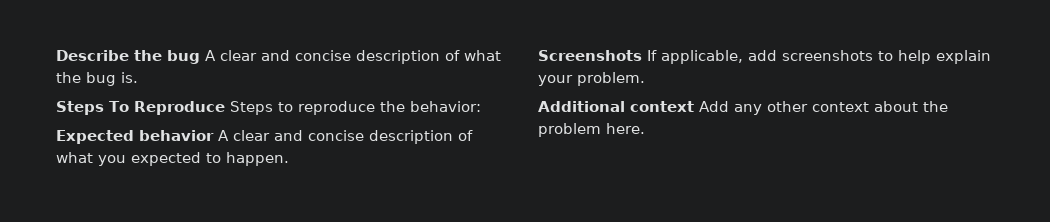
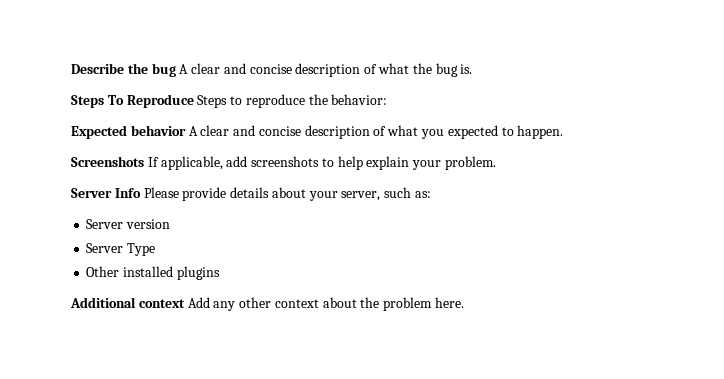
+ Server Info Please provide details about your server, such as:
+ Server version
+ Server Type
+ Other installed plugins

